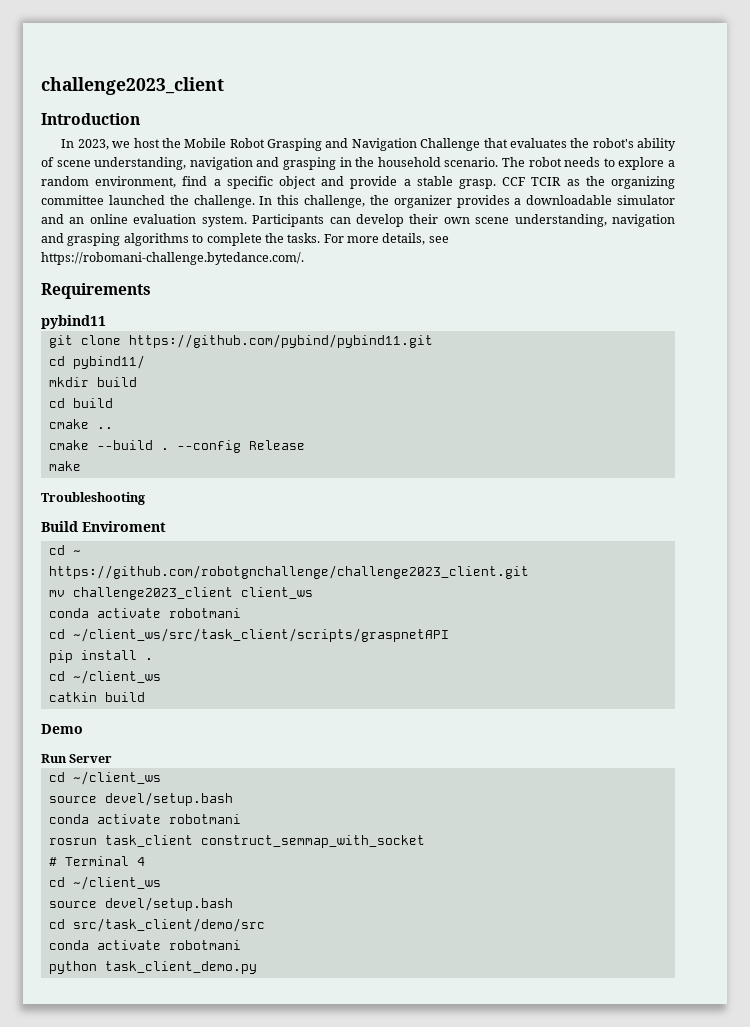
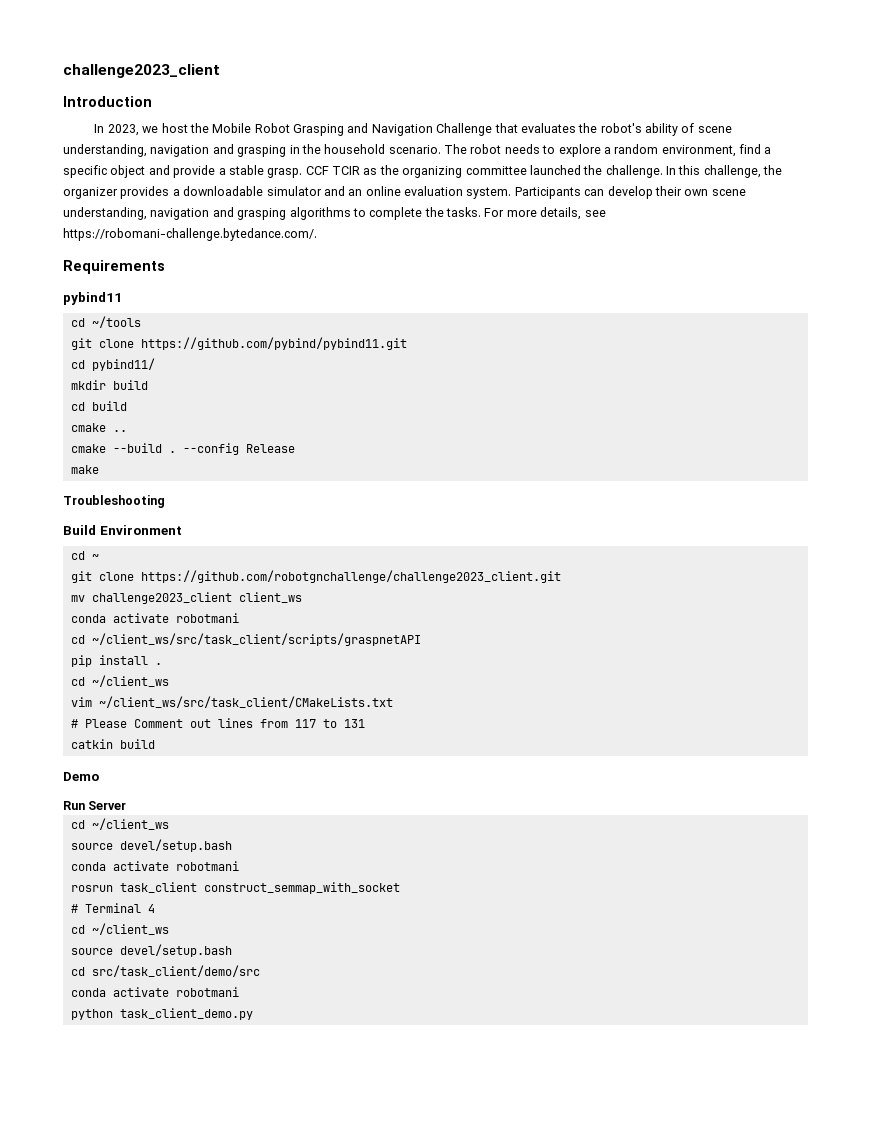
+ cd ~/tools
- Build Enviroment
+ Build Environment
- https://github.com/robotgnchallenge/challenge2023_client.git
+ git clone https://github.com/robotgnchallenge/challenge2023_client.git
+ vim ~/client_ws/src/task_client/CMakeLists.txt
+ # Please Comment out lines from 117 to 131

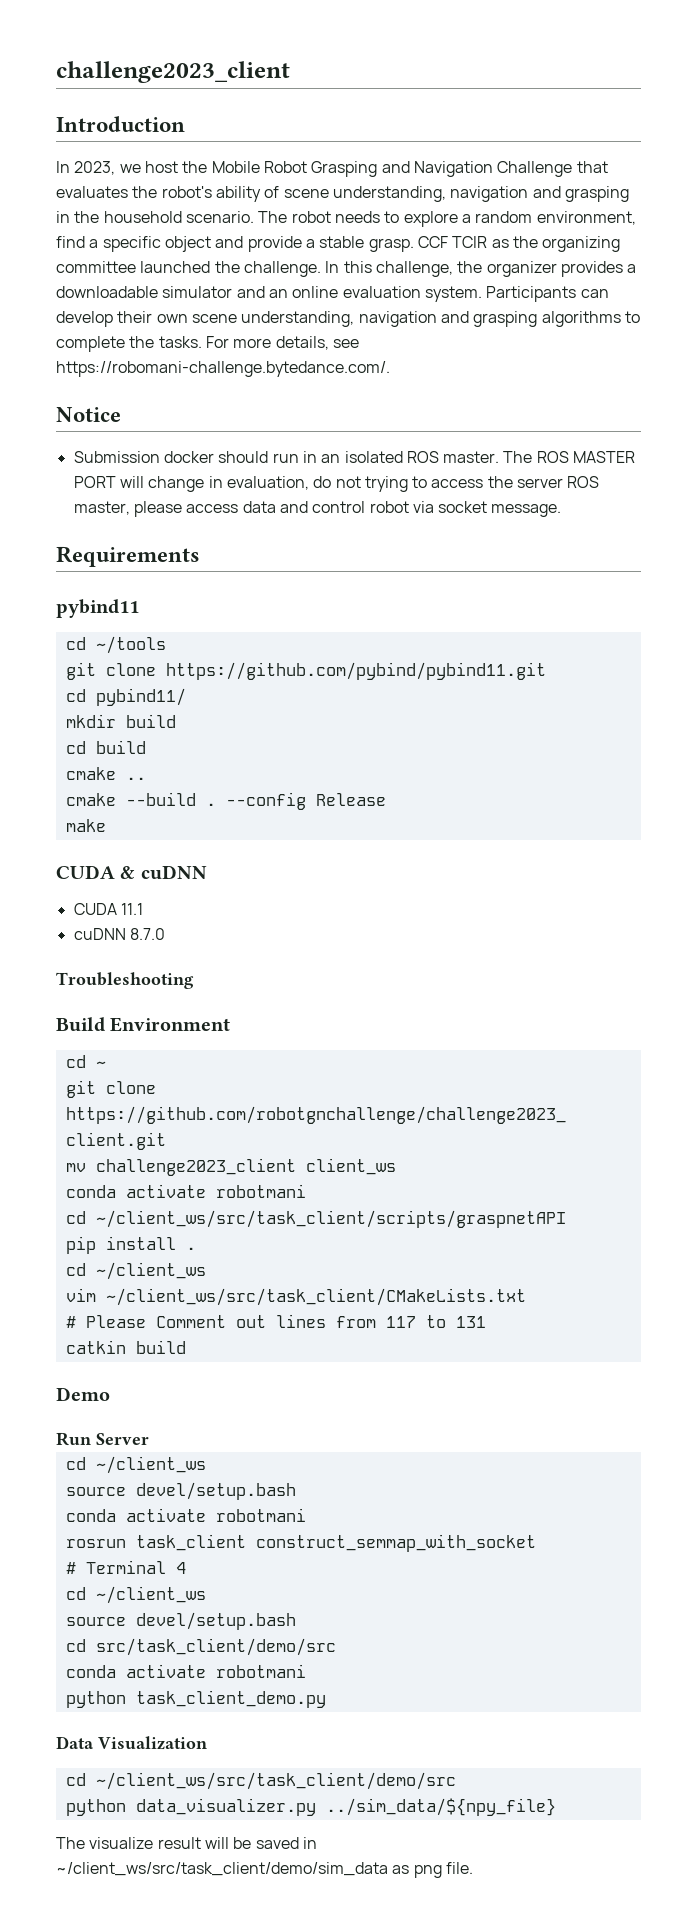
+ Notice
+ Submission docker should run in an isolated ROS master. The ROS MASTER PORT will change in evaluation, do not trying to access the server ROS master, please access data and control robot via socket message.
+ CUDA & cuDNN
+ CUDA 11.1
+ cuDNN 8.7.0
+ Data Visualization
+ cd ~/client_ws/src/task_client/demo/src
+ python data_visualizer.py ../sim_data/${npy_file}
+ The visualize result will be saved in ~/client_ws/src/task_client/demo/sim_data as png file.

